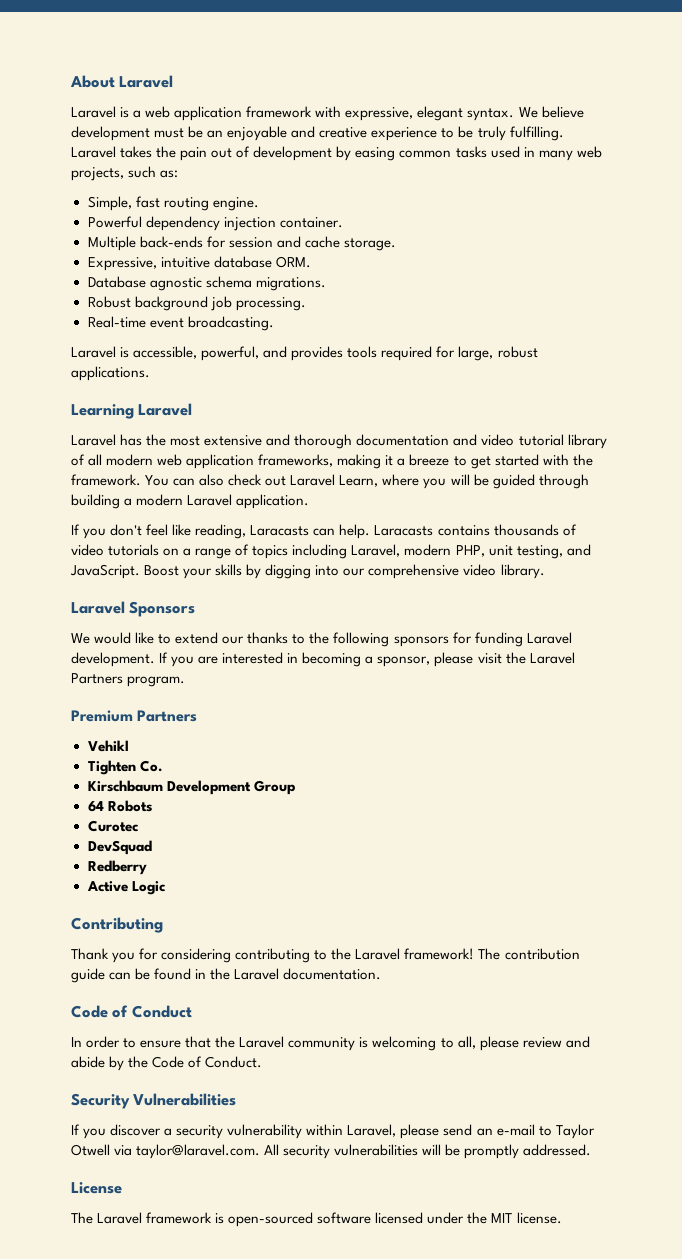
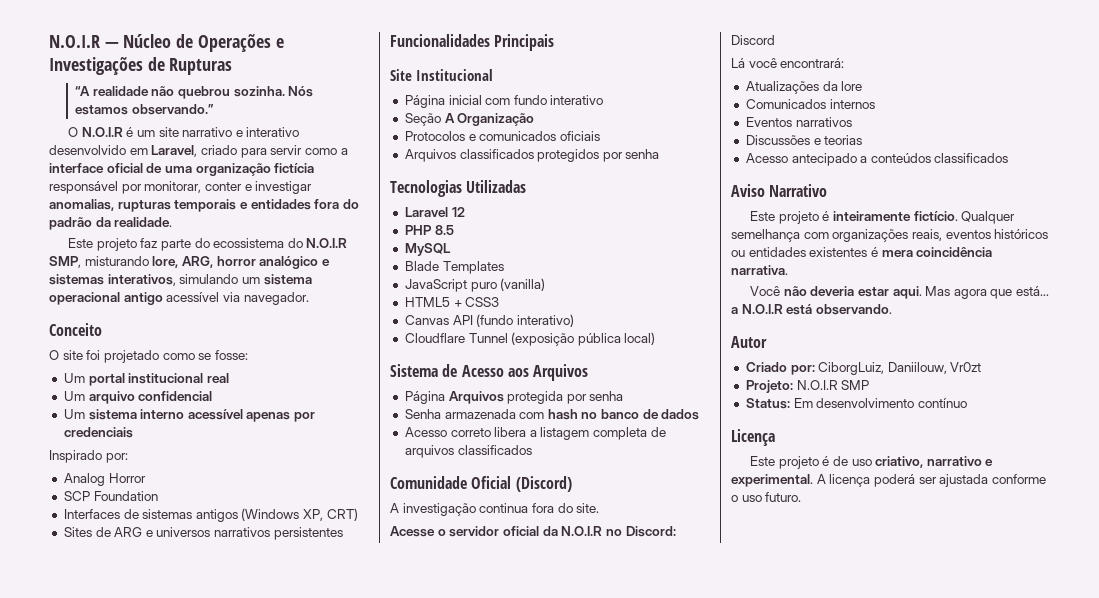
- About Laravel
- Laravel is a web application framework with expressive, elegant syntax. We believe development must be an enjoyable and creative experience to be truly fulfilling. Laravel takes the pain out of development by easing common tasks used in many web projects, such as:
- Simple, fast routing engine.
- Powerful dependency injection container.
- Multiple back-ends for session and cache storage.
- Expressive, intuitive database ORM.
- Database agnostic schema migrations.
- Robust background job processing.
- Real-time event broadcasting.
- Laravel is accessible, powerful, and provides tools required for large, robust applications.
- Learning Laravel
- Laravel has the most extensive and thorough documentation and video tutorial library of all modern web application frameworks, making it a breeze to get started with the framework. You can also check out Laravel Learn, where you will be guided through building a modern Laravel application.
- If you don't feel like reading, Laracasts can help. Laracasts contains thousands of video tutorials on a range of topics including Laravel, modern PHP, unit testing, and JavaScript. Boost your skills by digging into our comprehensive video library.
- Laravel Sponsors
- We would like to extend our thanks to the following sponsors for funding Laravel development. If you are interested in becoming a sponsor, please visit the Laravel Partners program.
- Premium Partners
- Vehikl
- Tighten Co.
- Kirschbaum Development Group
- 64 Robots
- Curotec
- DevSquad
- Redberry
- Active Logic
- Contributing
- Thank you for considering contributing to the Laravel framework! The contribution guide can be found in the Laravel documentation.
- Code of Conduct
- In order to ensure that the Laravel community is welcoming to all, please review and abide by the Code of Conduct.
- Security Vulnerabilities
- If you discover a security vulnerability within Laravel, please send an e-mail to Taylor Otwell via taylor@laravel.com. All security vulnerabilities will be promptly addressed.
- License
- The Laravel framework is open-sourced software licensed under the MIT license.
+ N.O.I.R — Núcleo de Operações e Investigações de Rupturas
+ “A realidade não quebrou sozinha. Nós estamos observando.”
+ O N.O.I.R é um site narrativo e interativo desenvolvido em Laravel, criado para servir como a interface oficial de uma organização fictícia responsável por monitorar, conter e investigar anomalias, rupturas temporais e entidades fora do padrão da realidade.
+ Este projeto faz parte do ecossistema do N.O.I.R SMP, misturando lore, ARG, horror analógico e sistemas interativos, simulando um sistema operacional antigo acessível via navegador.
+ Conceito
+ O site foi projetado como se fosse:
+ Um portal institucional real
+ Um arquivo confidencial
+ Um sistema interno acessível apenas por credenciais
+ Inspirado por:
+ Analog Horror
+ SCP Foundation
+ Interfaces de sistemas antigos (Windows XP, CRT)
+ Sites de ARG e universos narrativos persistentes
+ Funcionalidades Principais
+ Site Institucional
+ Página inicial com fundo interativo
+ Seção A Organização
+ Protocolos e comunicados oficiais
+ Arquivos classificados protegidos por senha
+ Tecnologias Utilizadas
+ Laravel 12
+ PHP 8.5
+ MySQL
+ Blade Templates
+ JavaScript puro (vanilla)
+ HTML5 + CSS3
+ Canvas API (fundo interativo)
+ Cloudflare Tunnel (exposição pública local)
+ Sistema de Acesso aos Arquivos
+ Página Arquivos protegida por senha
+ Senha armazenada com hash no banco de dados
+ Acesso correto libera a listagem completa de arquivos classificados
+ Comunidade Oficial (Discord)
+ A investigação continua fora do site.
+ Acesse o servidor oficial da N.O.I.R no Discord: Discord
+ Lá você encontrará:
+ Atualizações da lore
+ Comunicados internos
+ Eventos narrativos
+ Discussões e teorias
+ Acesso antecipado a conteúdos classificados
+ Aviso Narrativo
+ Este projeto é inteiramente fictício. Qualquer semelhança com organizações reais, eventos históricos ou entidades existentes é mera coincidência narrativa.
+ Você não deveria estar aqui. Mas agora que está… a N.O.I.R está observando.
+ Autor
+ Criado por: CiborgLuiz, Daniilouw, Vr0zt
+ Projeto: N.O.I.R SMP
+ Status: Em desenvolvimento contínuo
+ Licença
+ Este projeto é de uso criativo, narrativo e experimental. A licença poderá ser ajustada conforme o uso futuro.

